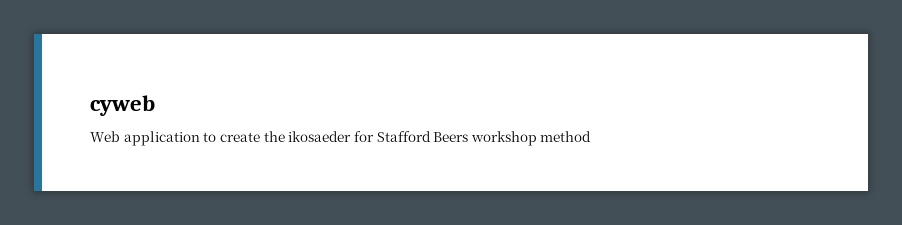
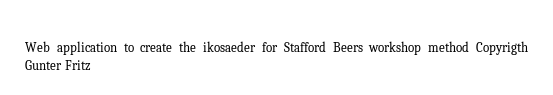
- cyweb
- Web application to create the ikosaeder for Stafford Beers workshop method
+ Web application to create the ikosaeder for Stafford Beers workshop method Copyrigth Gunter Fritz

